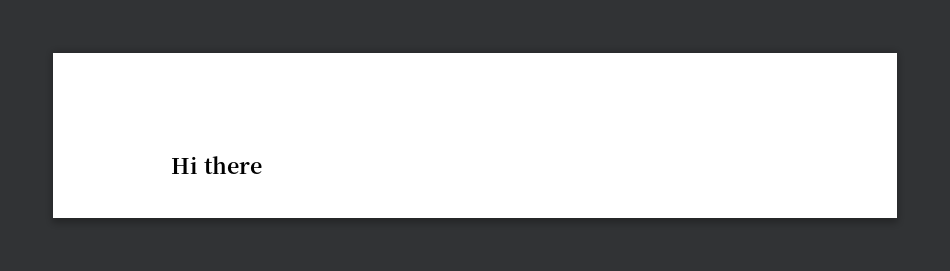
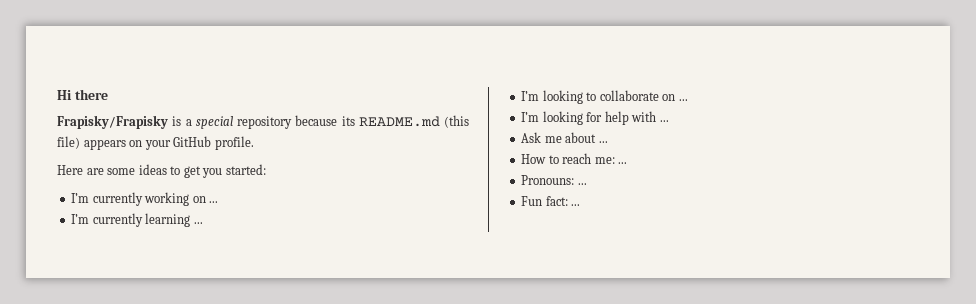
+ Frapisky/Frapisky is a special repository because its README.md (this file) appears on your GitHub profile.
+ Here are some ideas to get you started:
+ I’m currently working on ...
+ I’m currently learning ...
+ I’m looking to collaborate on ...
+ I’m looking for help with ...
+ Ask me about ...
+ How to reach me: ...
+ Pronouns: ...
+ Fun fact: ...

